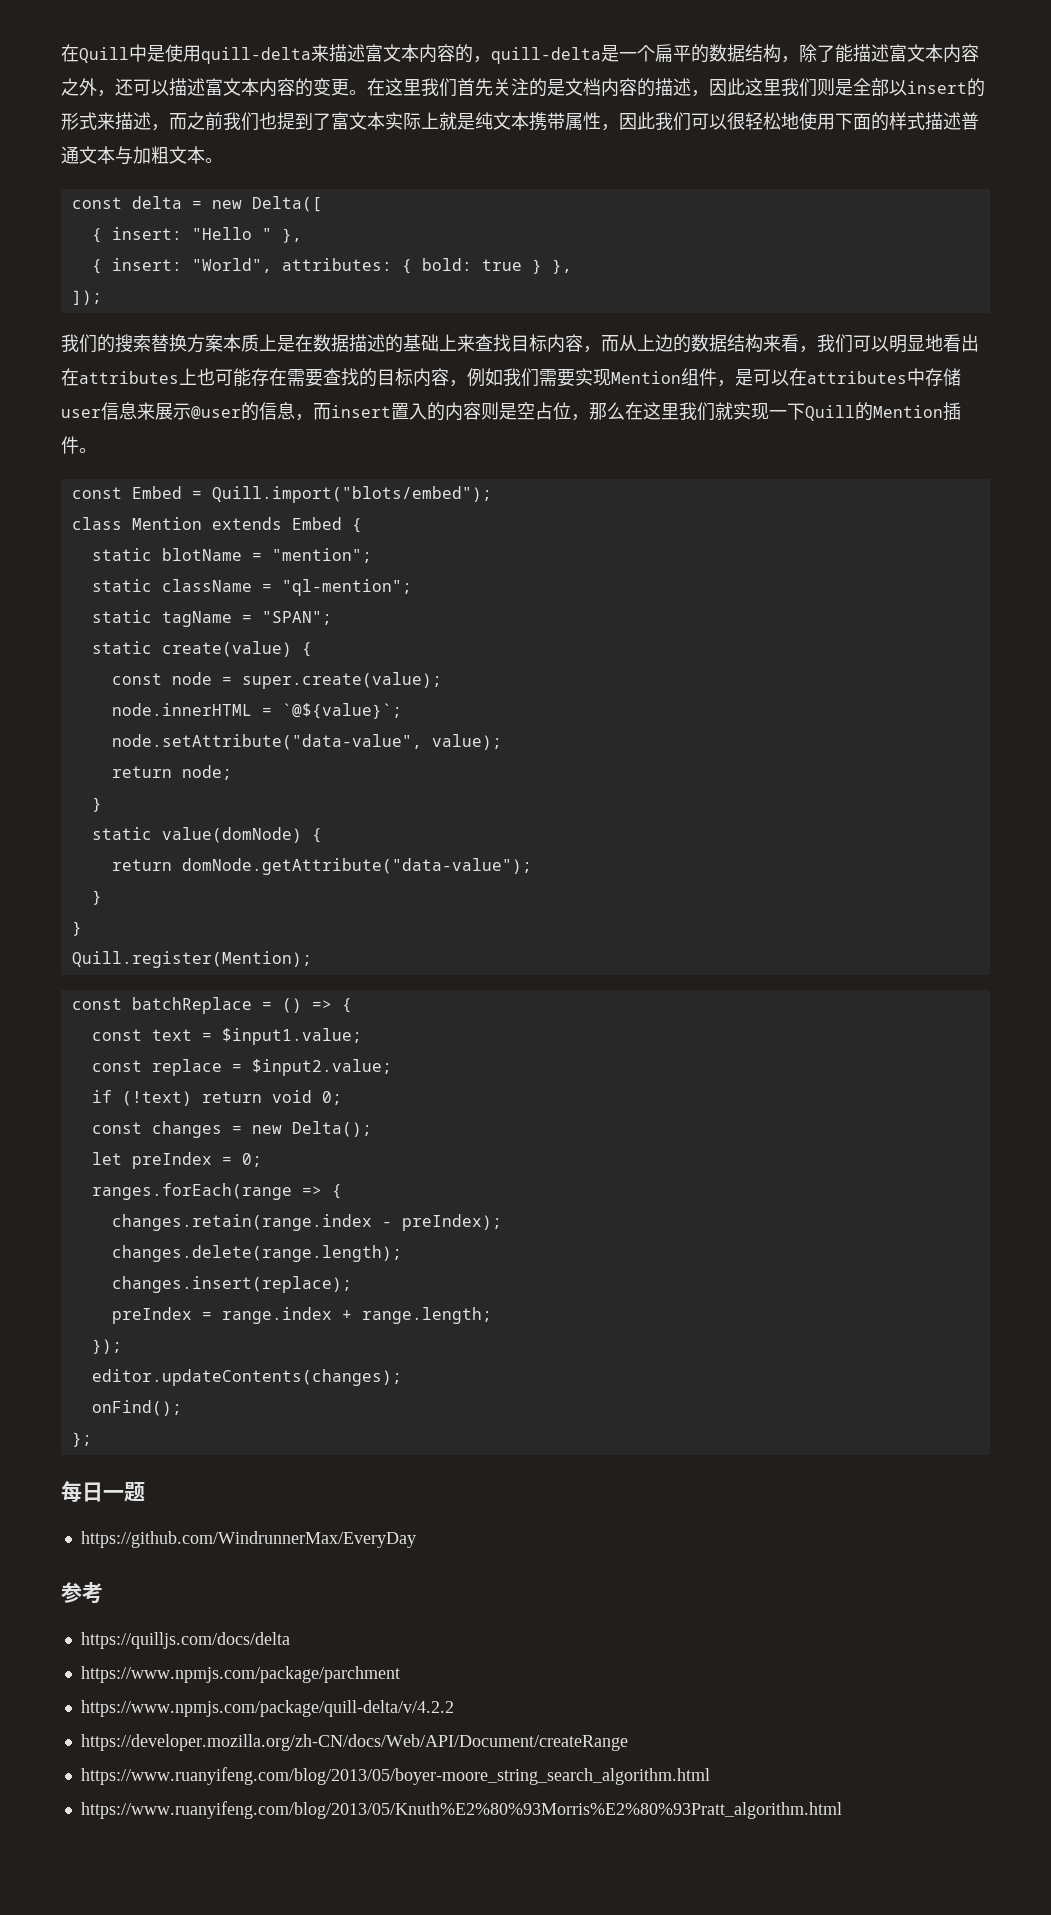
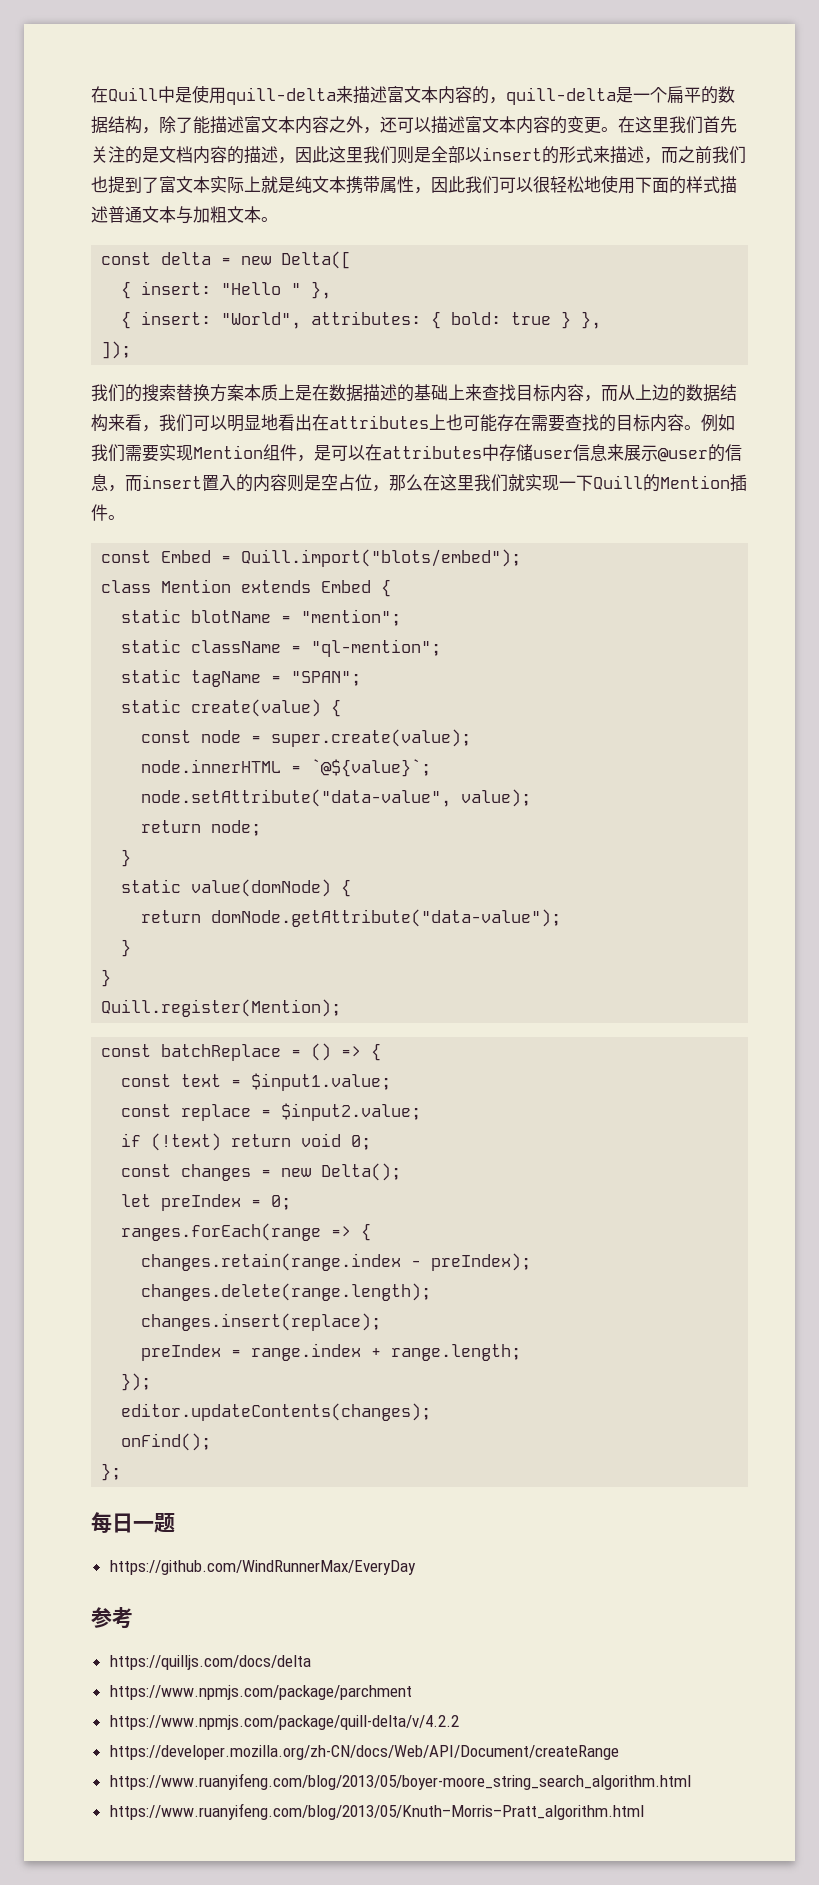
- 我们的搜索替换方案本质上是在数据描述的基础上来查找目标内容，而从上边的数据结构来看，我们可以明显地看出在attributes上也可能存在需要查找的目标内容，例如我们需要实现Mention组件，是可以在attributes中存储user信息来展示@user的信息，而insert置入的内容则是空占位，那么在这里我们就实现一下Quill的Mention插件。
+ 我们的搜索替换方案本质上是在数据描述的基础上来查找目标内容，而从上边的数据结构来看，我们可以明显地看出在attributes上也可能存在需要查找的目标内容。例如我们需要实现Mention组件，是可以在attributes中存储user信息来展示@user的信息，而insert置入的内容则是空占位，那么在这里我们就实现一下Quill的Mention插件。
- https://github.com/WindrunnerMax/EveryDay
+ https://github.com/WindRunnerMax/EveryDay
- https://www.ruanyifeng.com/blog/2013/05/Knuth%E2%80%93Morris%E2%80%93Pratt_algorithm.html
+ https://www.ruanyifeng.com/blog/2013/05/Knuth–Morris–Pratt_algorithm.html

